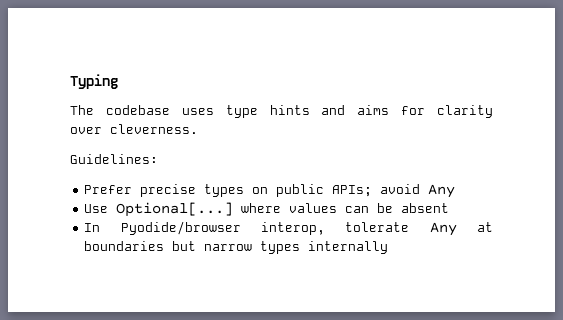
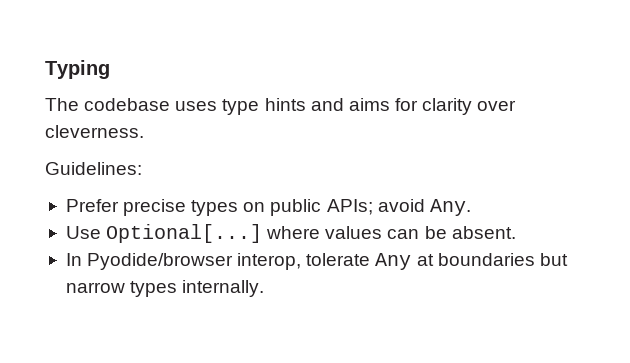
- Prefer precise types on public APIs; avoid Any
+ Prefer precise types on public APIs; avoid Any.
- Use Optional[...] where values can be absent
+ Use Optional[...] where values can be absent.
- In Pyodide/browser interop, tolerate Any at boundaries but narrow types internally
+ In Pyodide/browser interop, tolerate Any at boundaries but narrow types internally.

